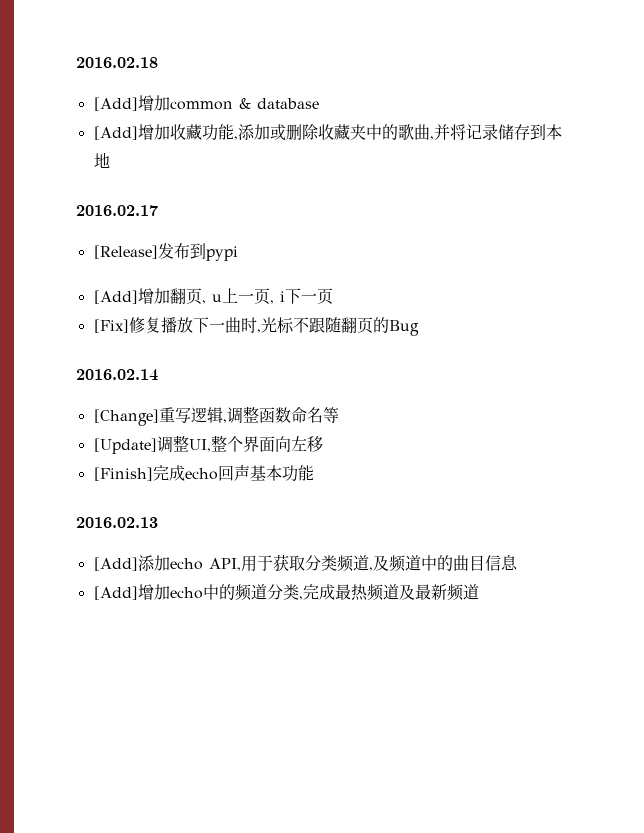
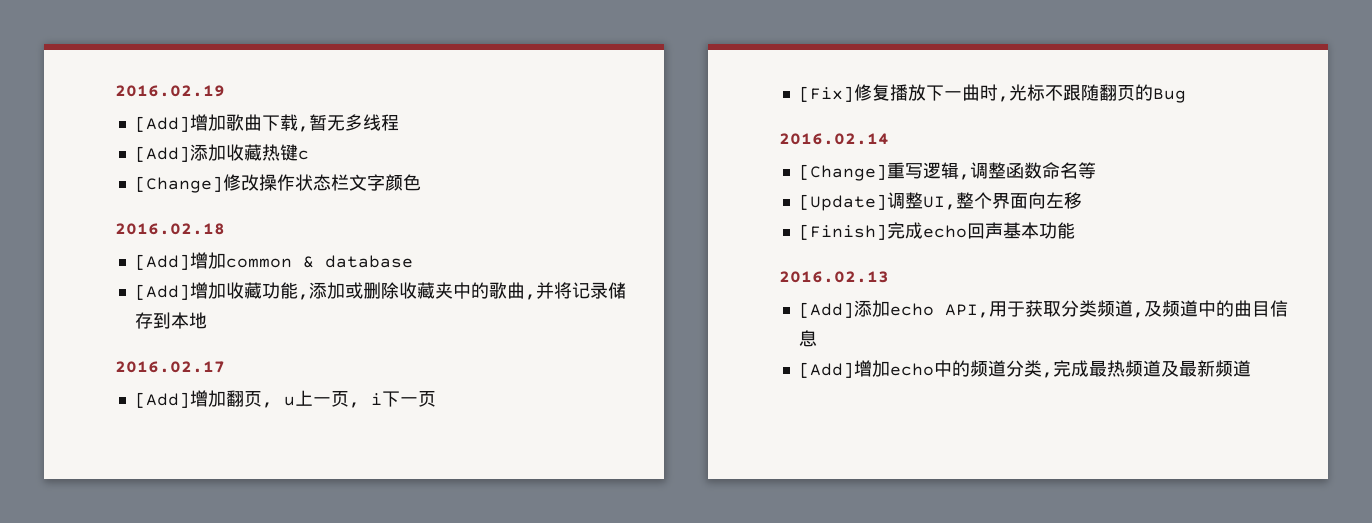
+ 2016.02.19
+ [Add]增加歌曲下载,暂无多线程
+ [Add]添加收藏热键c
+ [Change]修改操作状态栏文字颜色
- [Release]发布到pypi

